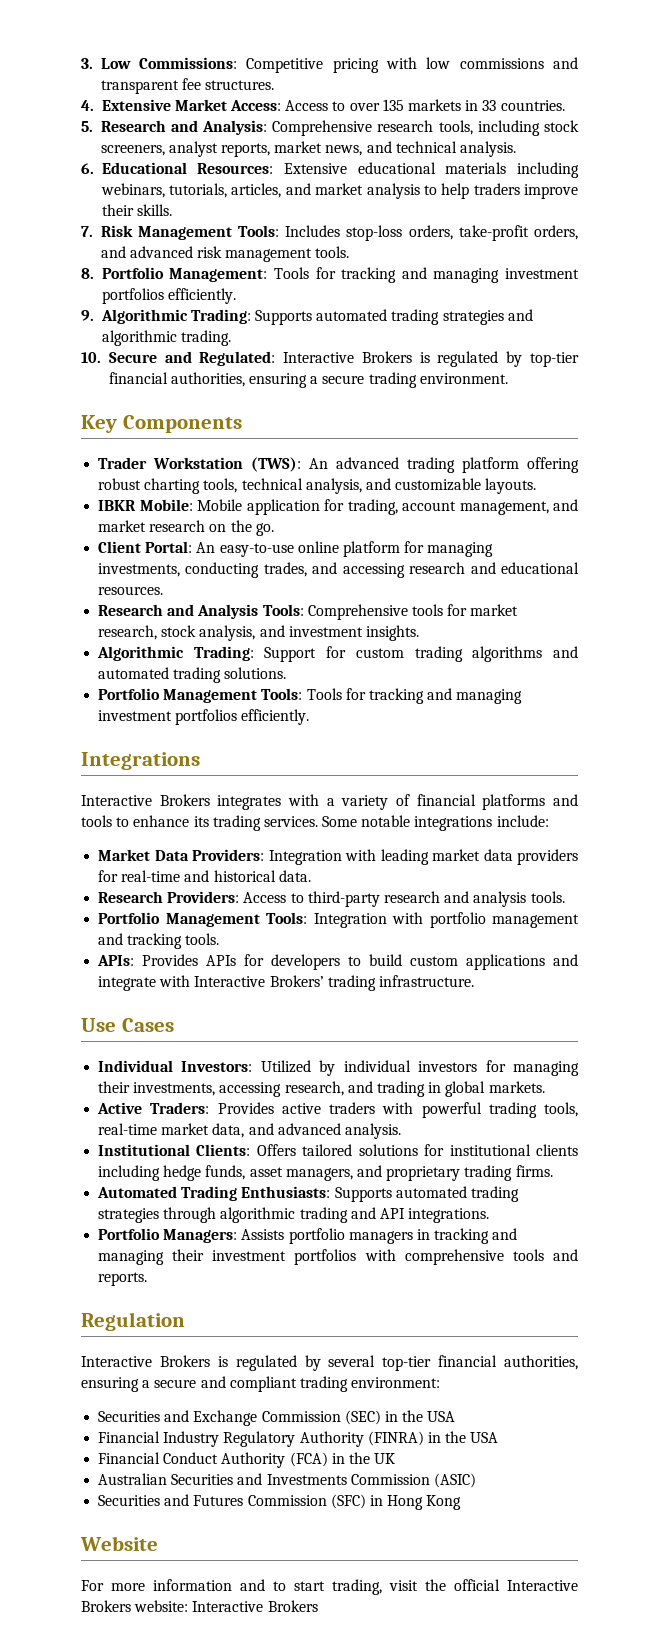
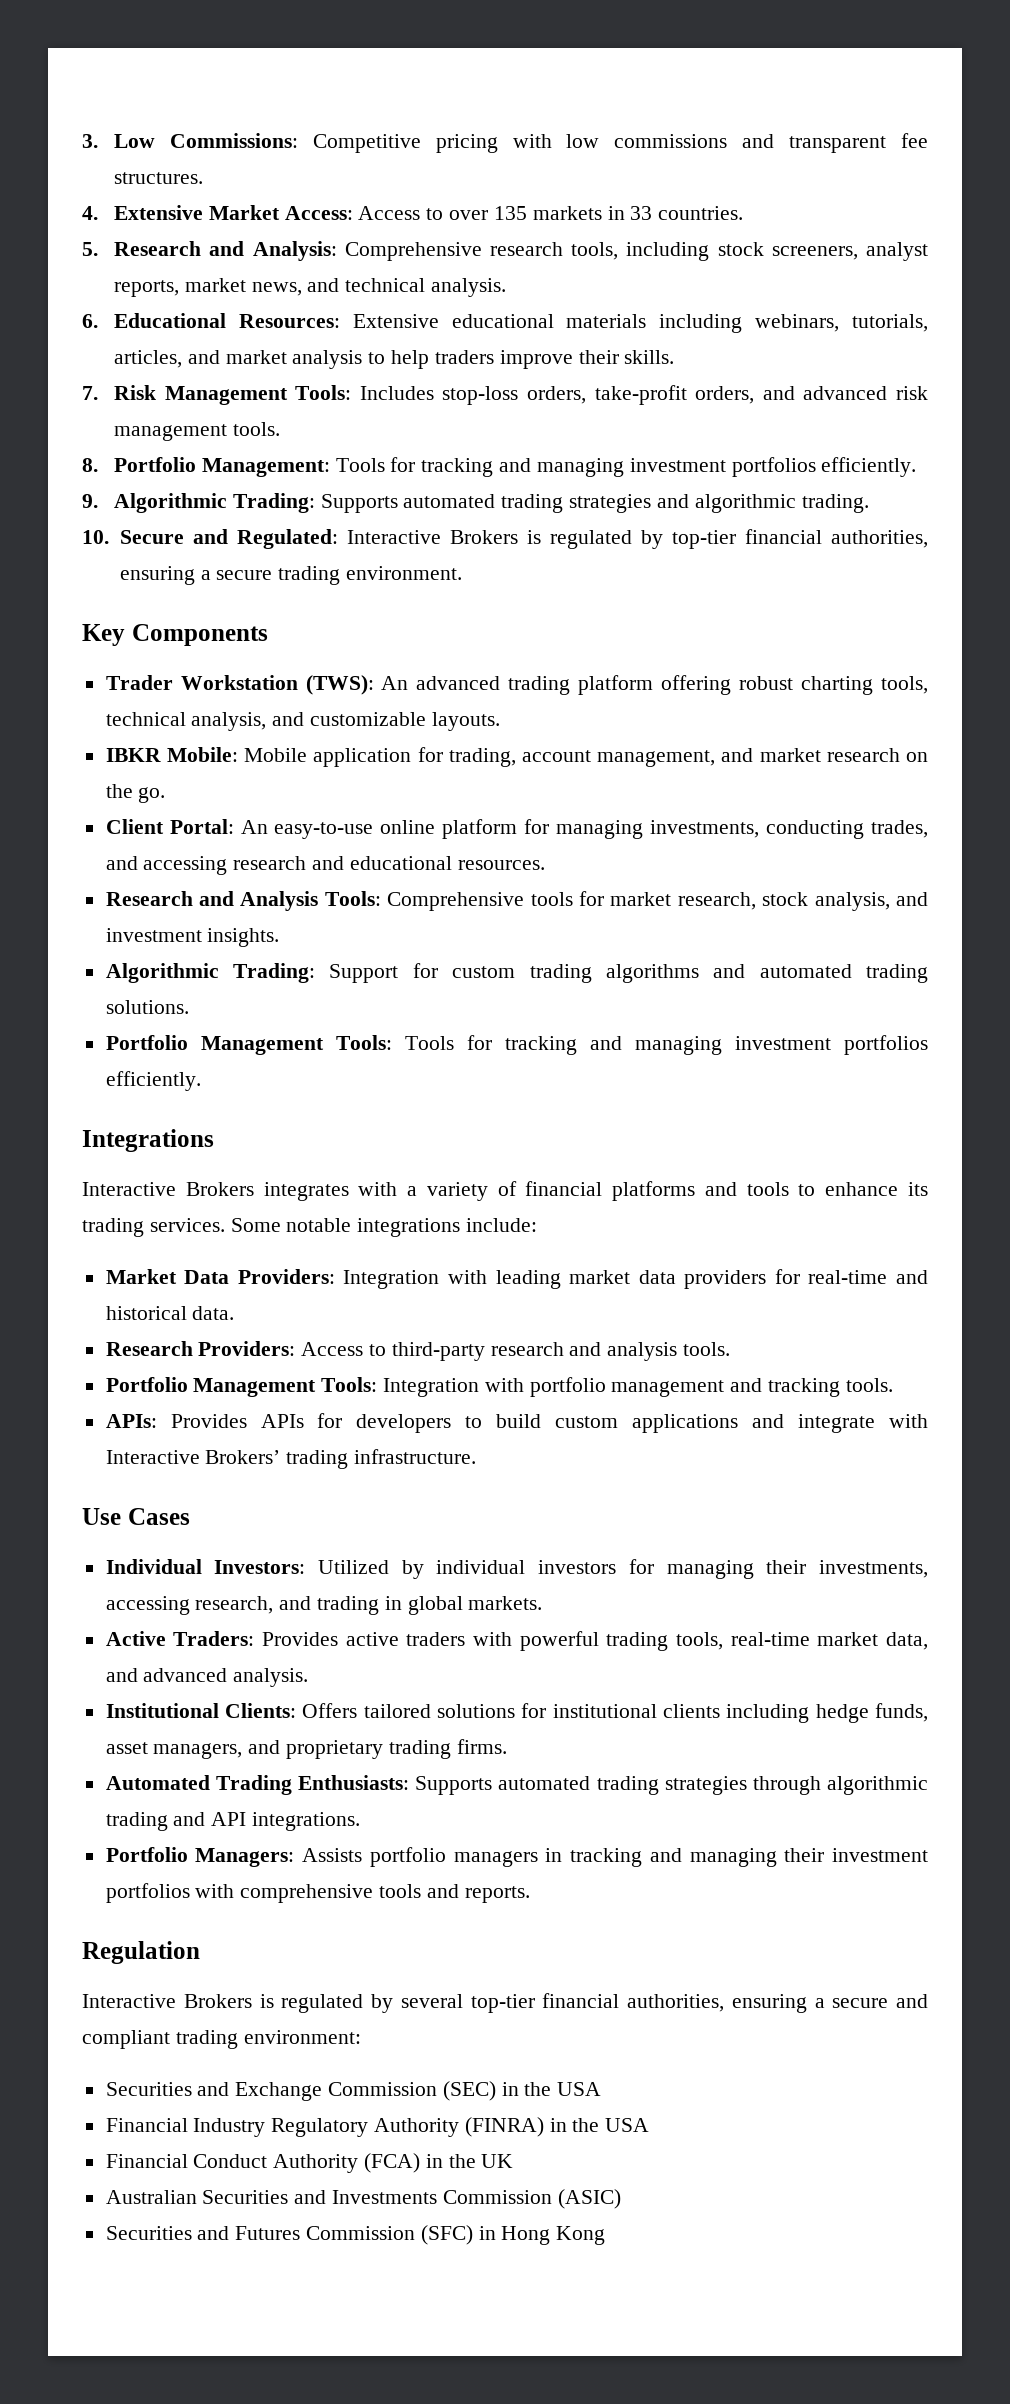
- Website
- For more information and to start trading, visit the official Interactive Brokers website: Interactive Brokers

